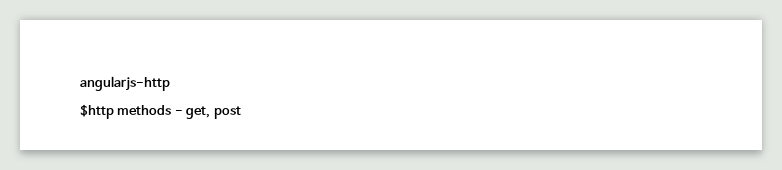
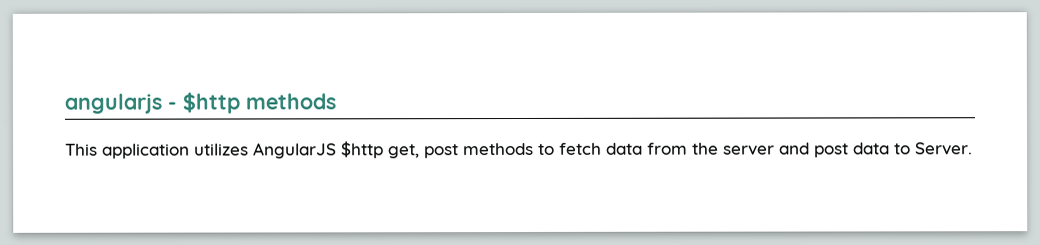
- angularjs-http
- $http methods - get, post
+ angularjs - $http methods
+ This application utilizes AngularJS $http get, post methods to fetch data from the server and post data to Server.

